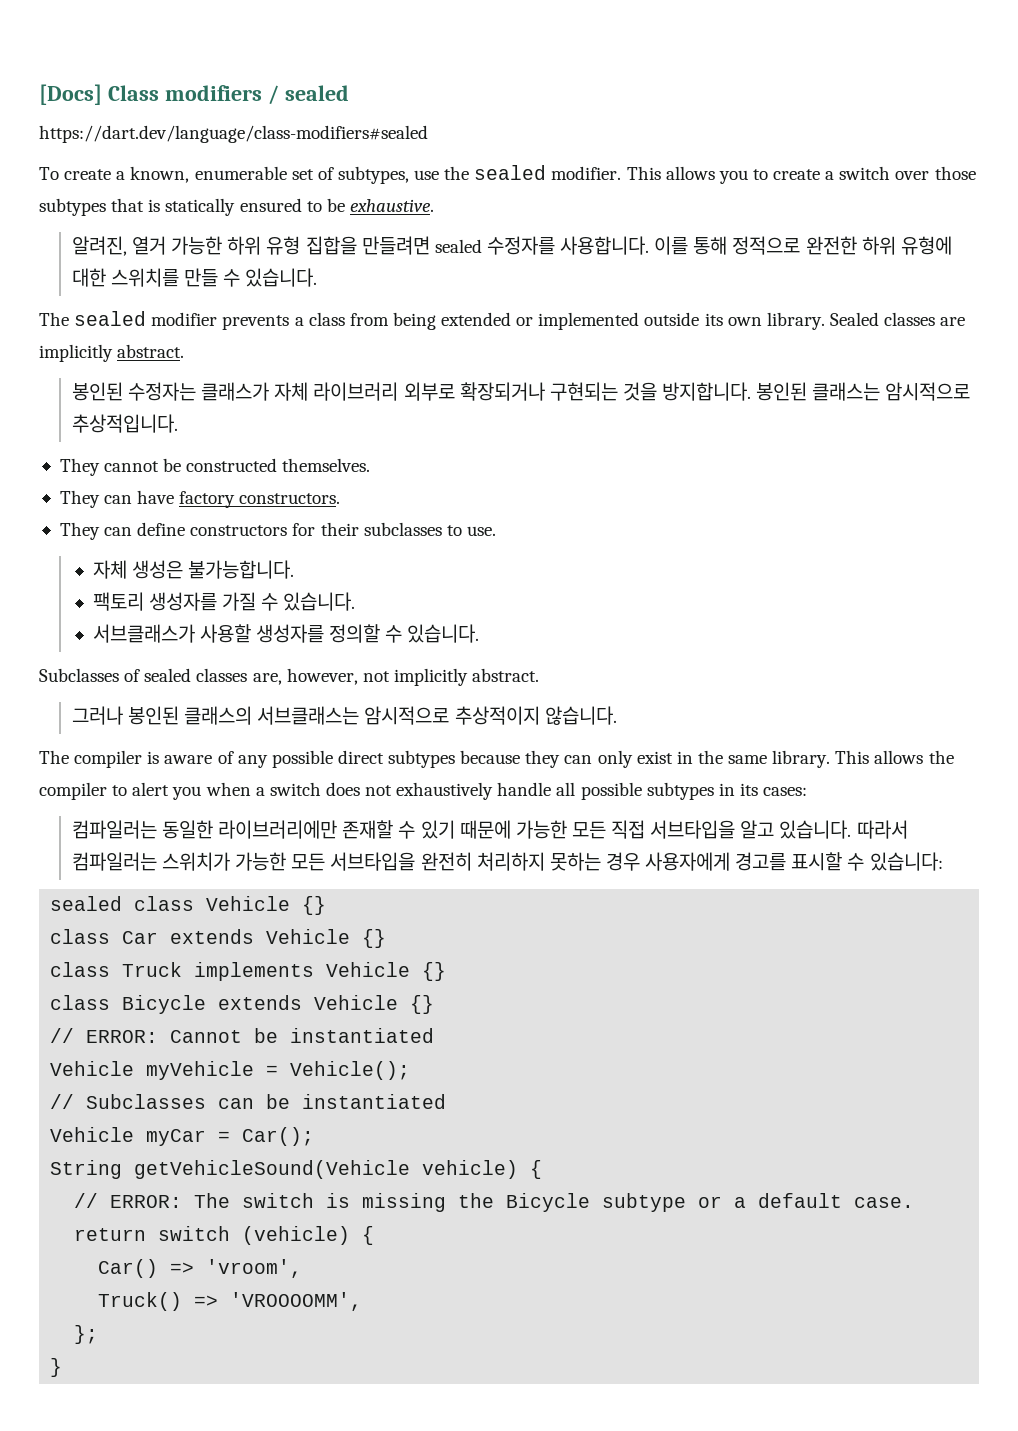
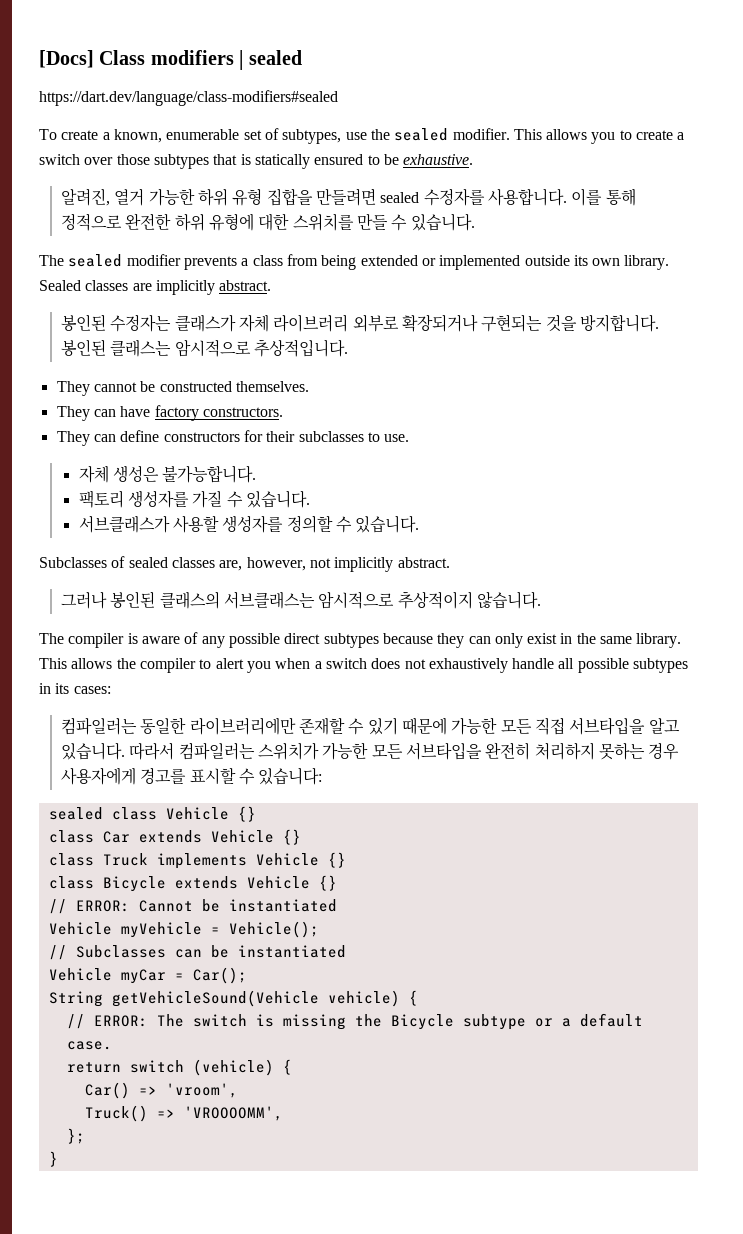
- [Docs] Class modifiers / sealed
+ [Docs] Class modifiers | sealed

